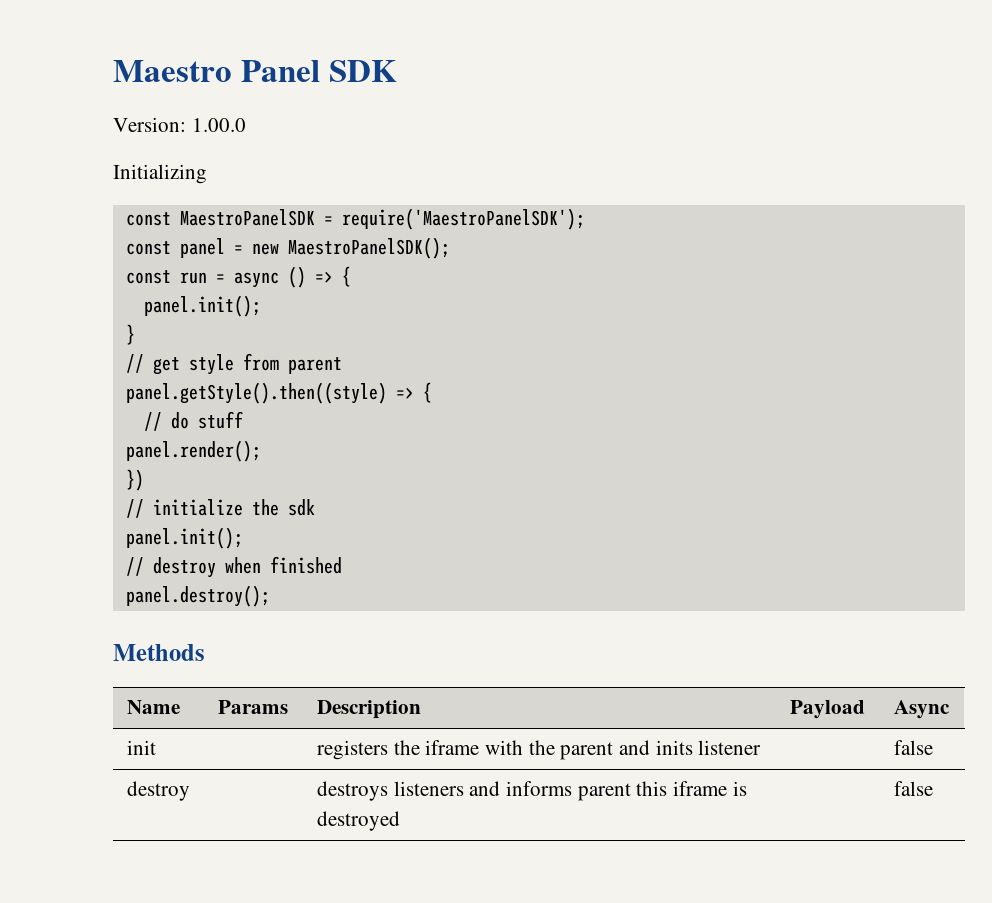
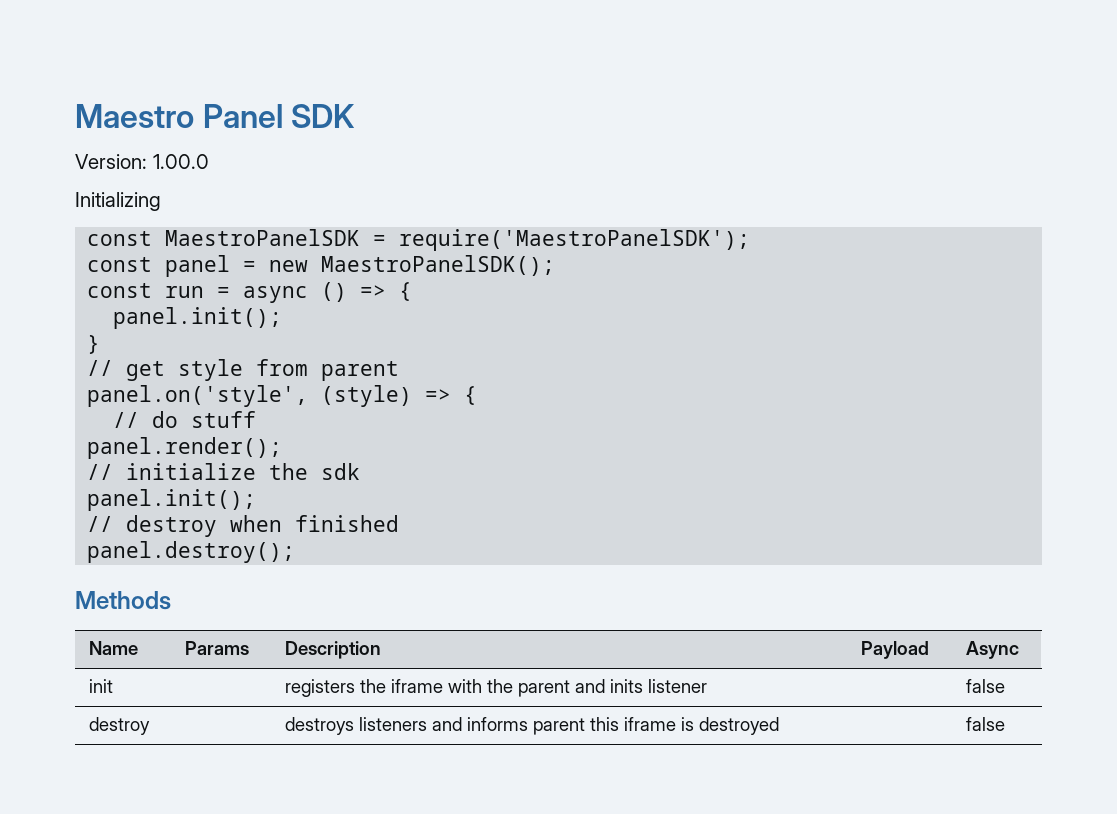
- panel.getStyle().then((style) => {
+ panel.on('style', (style) => {
- })

